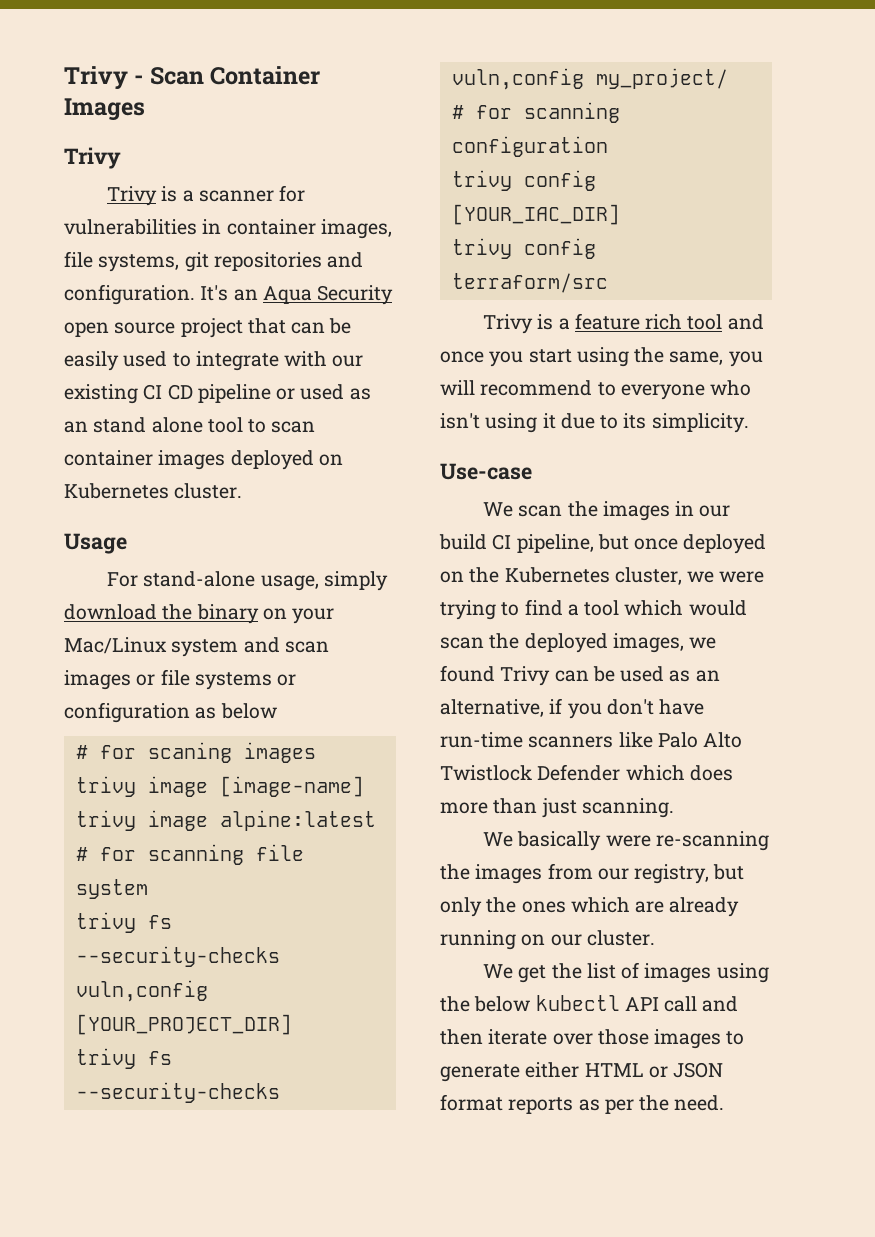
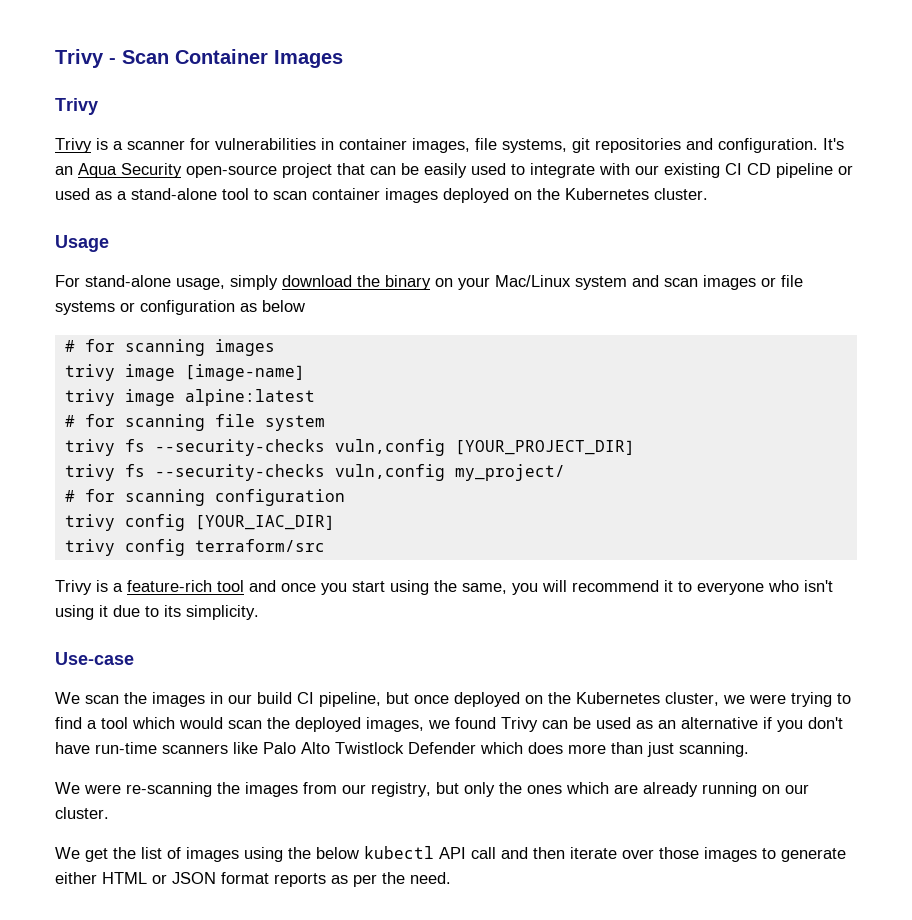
- It's an Aqua Security open source project that can be easily used to integrate with our existing CI CD pipeline or used as an stand alone tool to scan container images deployed on Kubernetes cluster.
+ It's an Aqua Security open-source project that can be easily used to integrate with our existing CI CD pipeline or used as a stand-alone tool to scan container images deployed on the Kubernetes cluster.
- # for scaning images
+ # for scanning images
- Trivy is a feature rich tool and once you start using the same, you will recommend to everyone who isn't using it due to its simplicity.
+ Trivy is a feature-rich tool and once you start using the same, you will recommend it to everyone who isn't using it due to its simplicity.
- We scan the images in our build CI pipeline, but once deployed on the Kubernetes cluster, we were trying to find a tool which would scan the deployed images, we found Trivy can be used as an alternative, if you don't have run-time scanners like Palo Alto Twistlock Defender which does more than just scanning.
+ We scan the images in our build CI pipeline, but once deployed on the Kubernetes cluster, we were trying to find a tool which would scan the deployed images, we found Trivy can be used as an alternative if you don't have run-time scanners like Palo Alto Twistlock Defender which does more than just scanning.
- We basically were re-scanning the images from our registry, but only the ones which are already running on our cluster.
+ We were re-scanning the images from our registry, but only the ones which are already running on our cluster.

